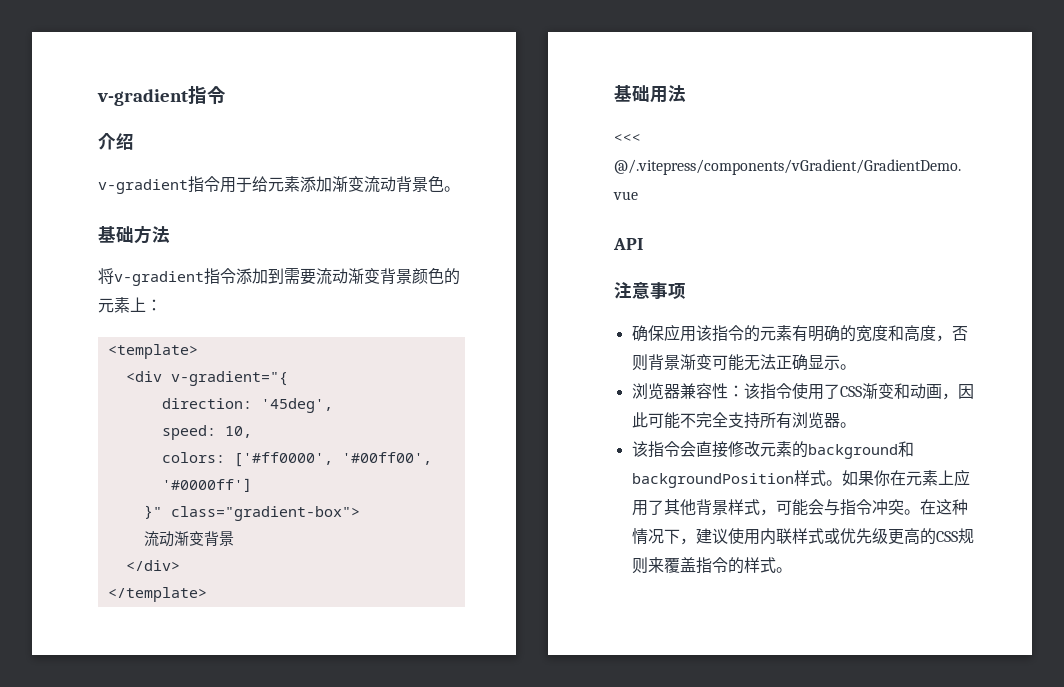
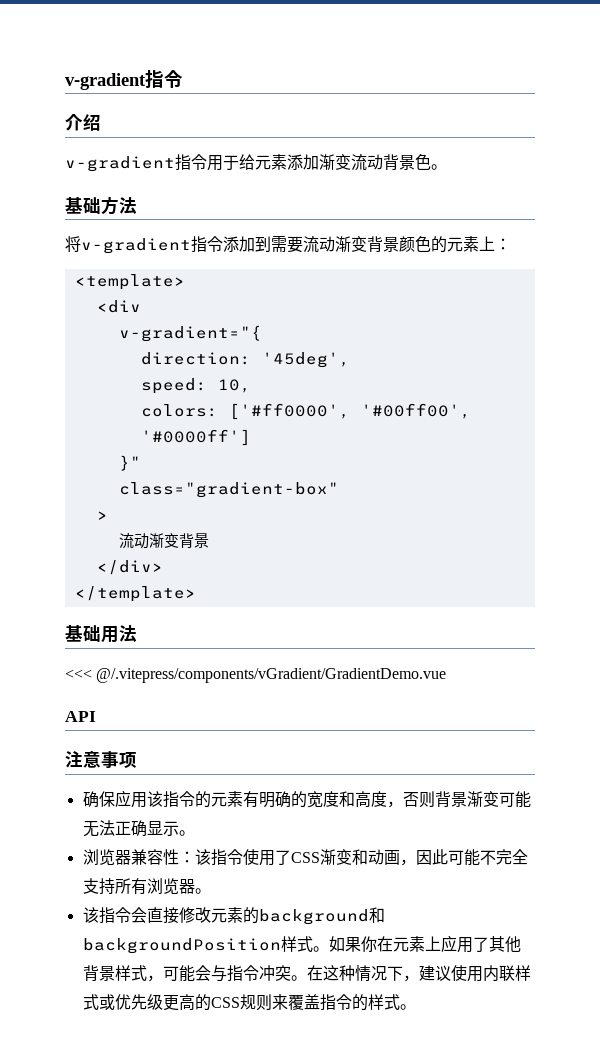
- <div v-gradient="{
+ <div
+ v-gradient="{
- }" class="gradient-box">
+ }"
+ class="gradient-box"
+ >

